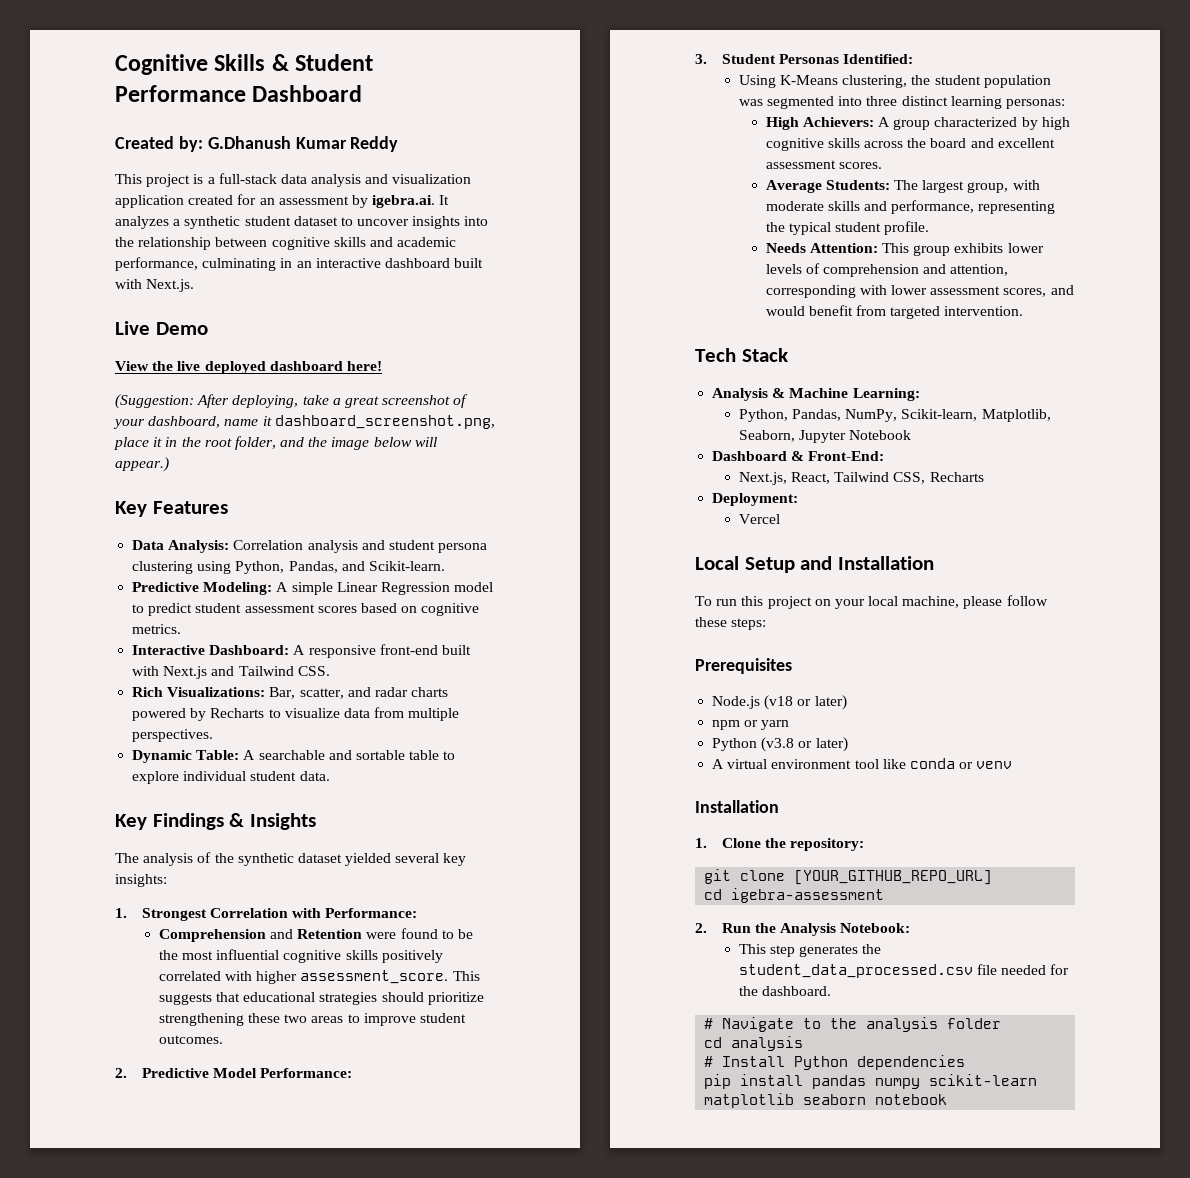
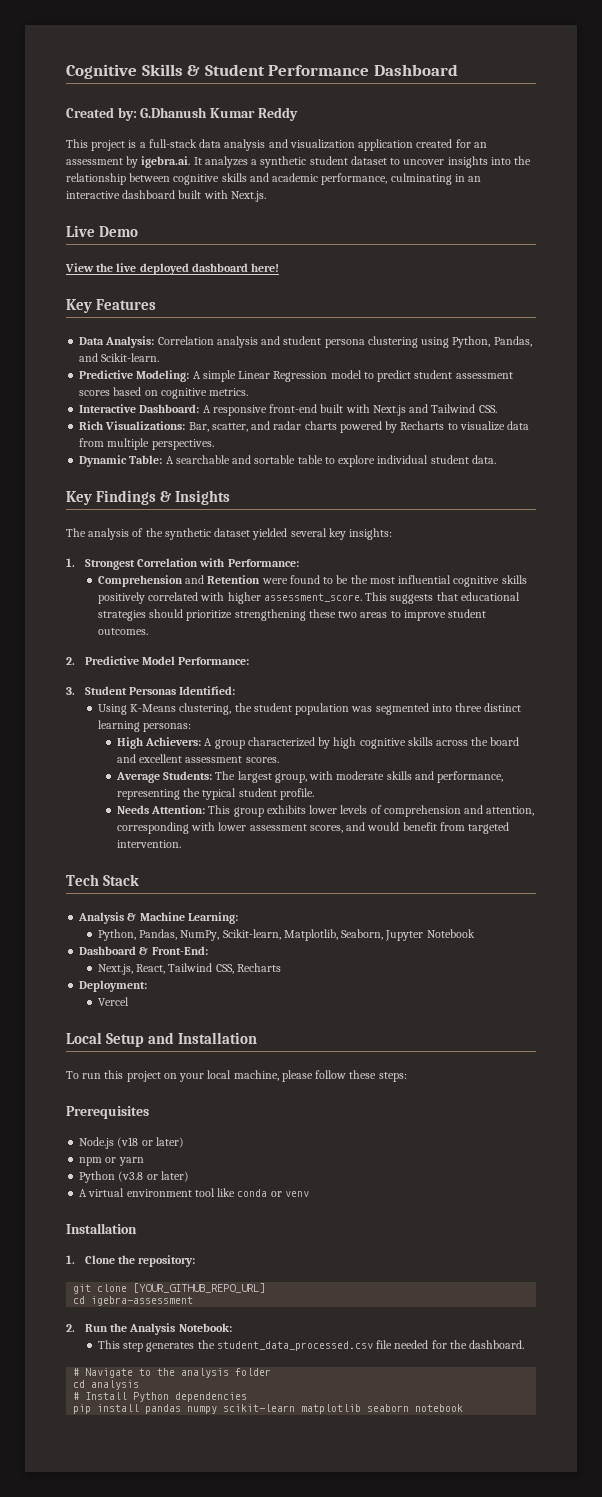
- (Suggestion: After deploying, take a great screenshot of your dashboard, name it dashboard_screenshot.png, place it in the root folder, and the image below will appear.)

